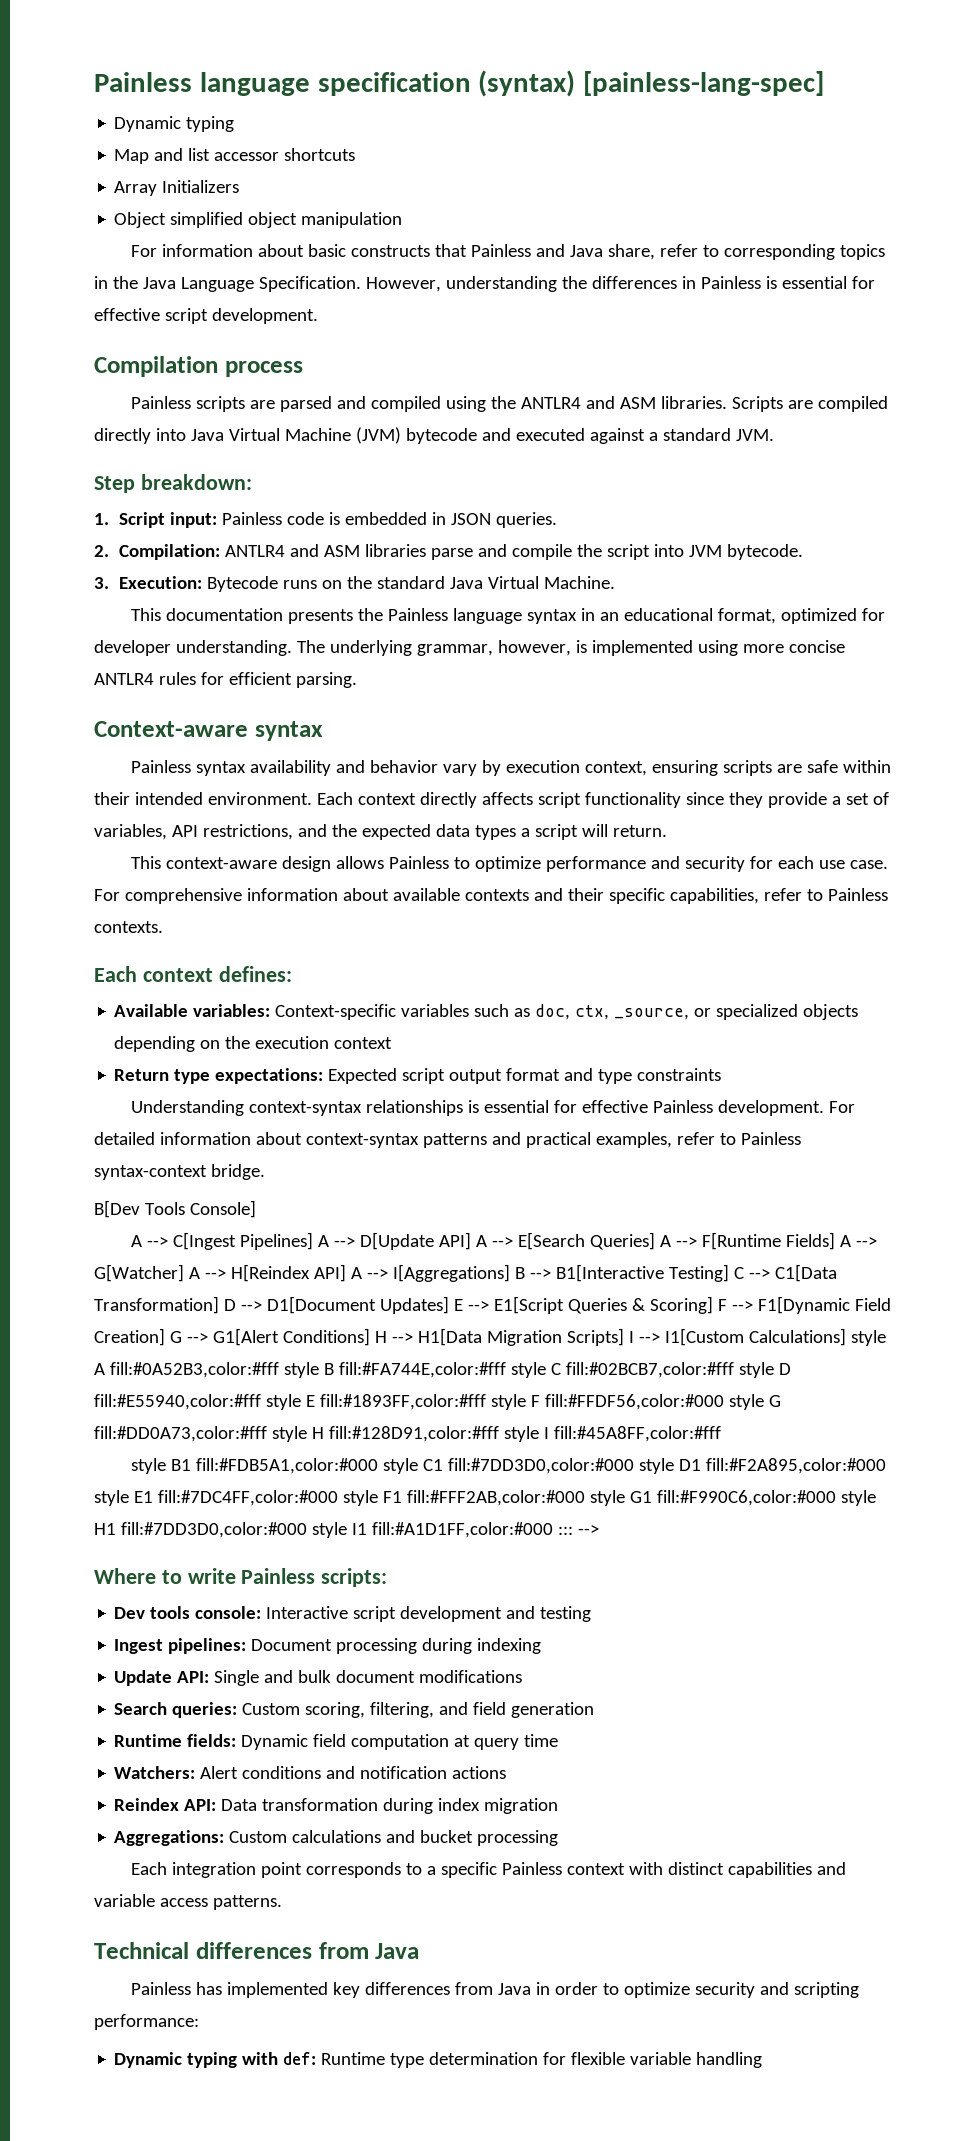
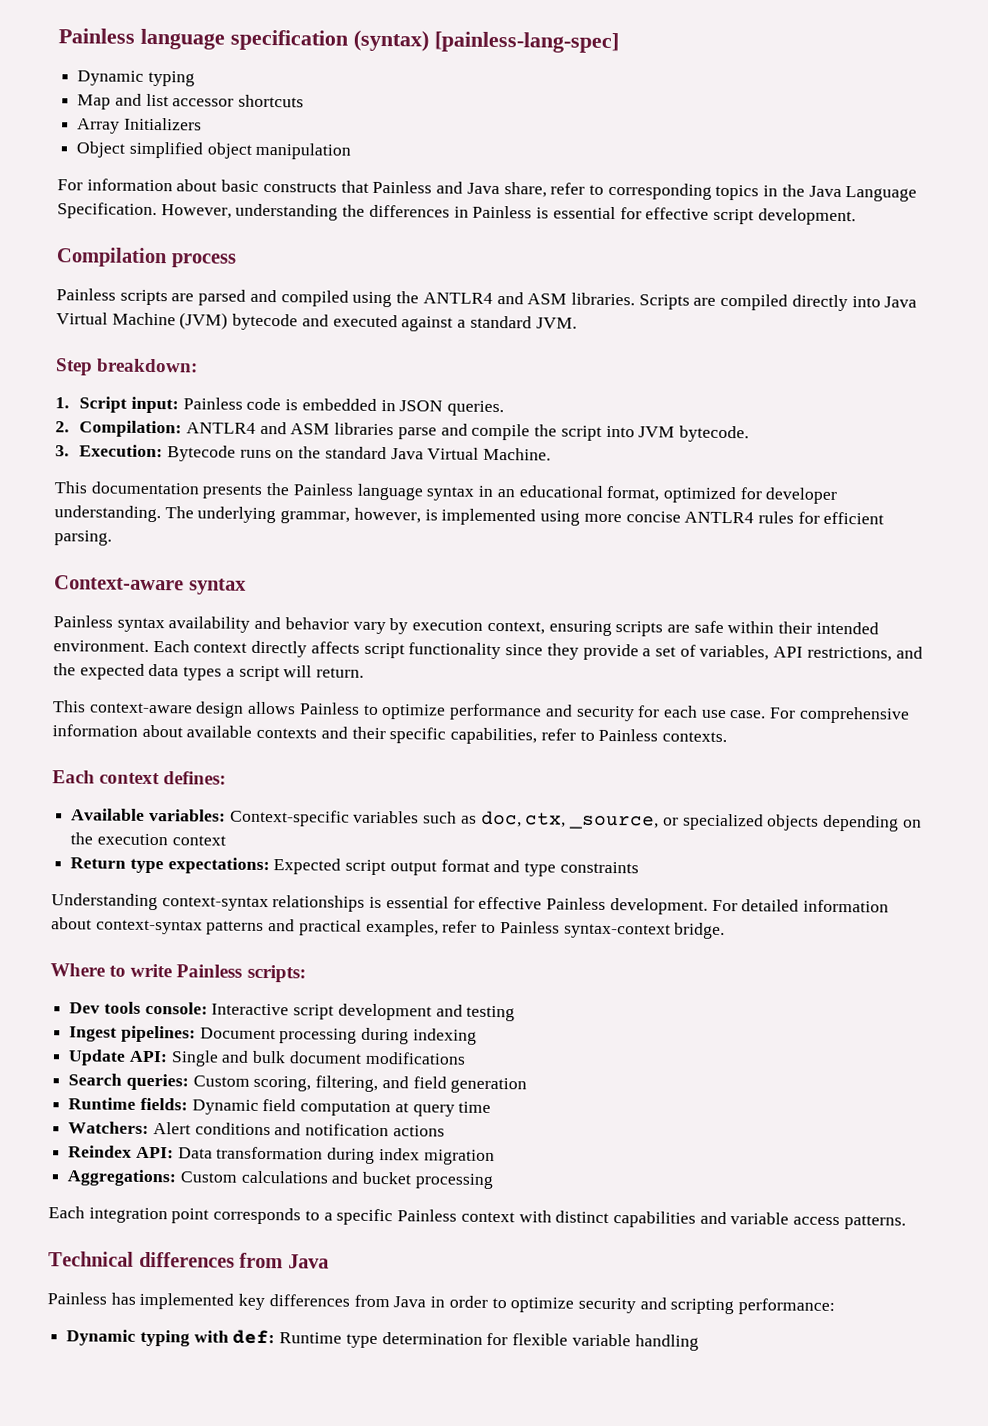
- B[Dev Tools Console]
- A --> C[Ingest Pipelines] A --> D[Update API] A --> E[Search Queries] A --> F[Runtime Fields] A --> G[Watcher] A --> H[Reindex API] A --> I[Aggregations] B --> B1[Interactive Testing] C --> C1[Data Transformation] D --> D1[Document Updates] E --> E1[Script Queries & Scoring] F --> F1[Dynamic Field Creation] G --> G1[Alert Conditions] H --> H1[Data Migration Scripts] I --> I1[Custom Calculations] style A fill:#0A52B3,color:#fff style B fill:#FA744E,color:#fff style C fill:#02BCB7,color:#fff style D fill:#E55940,color:#fff style E fill:#1893FF,color:#fff style F fill:#FFDF56,color:#000 style G fill:#DD0A73,color:#fff style H fill:#128D91,color:#fff style I fill:#45A8FF,color:#fff
- style B1 fill:#FDB5A1,color:#000 style C1 fill:#7DD3D0,color:#000 style D1 fill:#F2A895,color:#000 style E1 fill:#7DC4FF,color:#000 style F1 fill:#FFF2AB,color:#000 style G1 fill:#F990C6,color:#000 style H1 fill:#7DD3D0,color:#000 style I1 fill:#A1D1FF,color:#000 ::: -->

